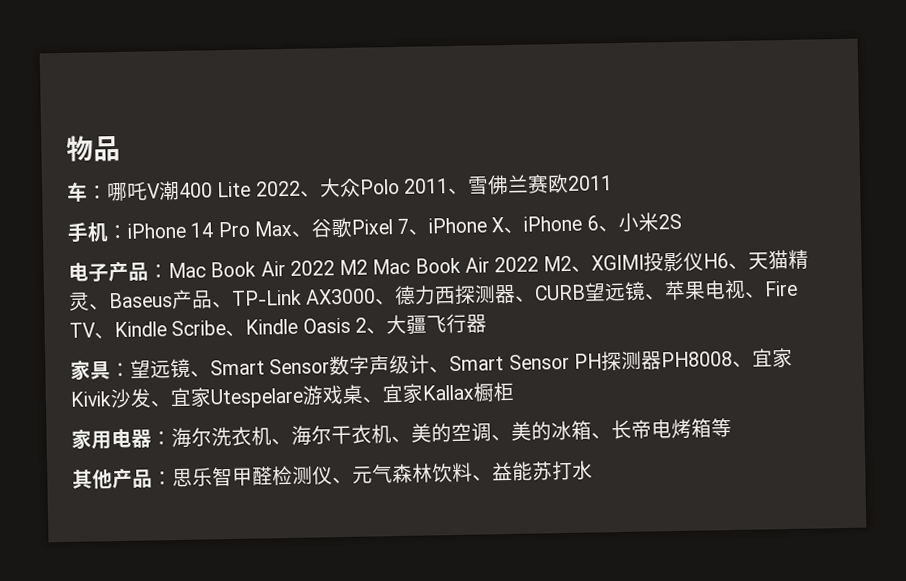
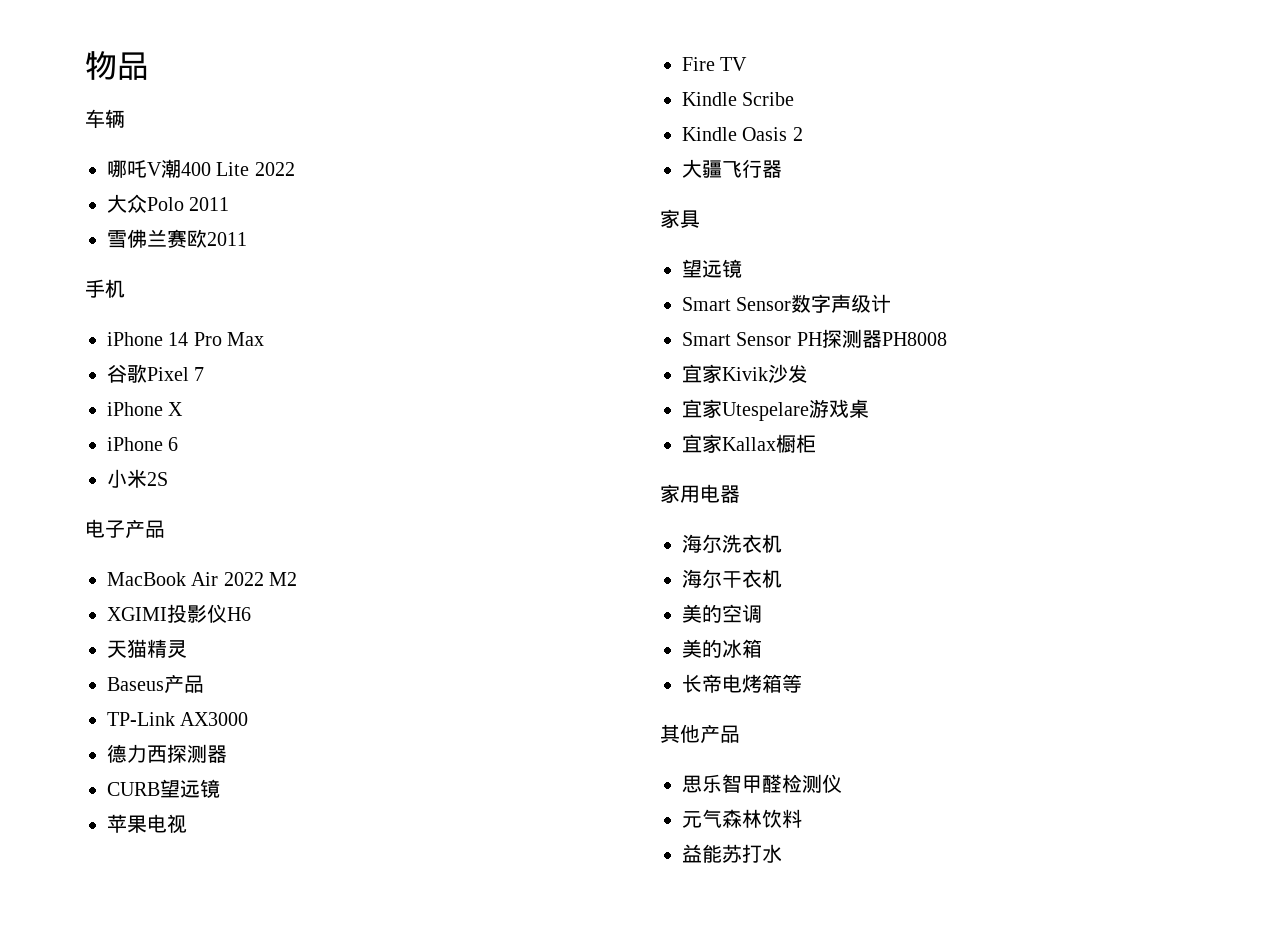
- 车：哪吒V潮400 Lite 2022、大众Polo 2011、雪佛兰赛欧2011
+ 车辆
+ 哪吒V潮400 Lite 2022
+ 大众Polo 2011
+ 雪佛兰赛欧2011
- 手机：iPhone 14 Pro Max、谷歌Pixel 7、iPhone X、iPhone 6、小米2S
+ 手机
+ iPhone 14 Pro Max
+ 谷歌Pixel 7
+ iPhone X
+ iPhone 6
+ 小米2S
- 电子产品：Mac Book Air 2022 M2 Mac Book Air 2022 M2、XGIMI投影仪H6、天猫精灵、Baseus产品、TP-Link AX3000、德力西探测器、CURB望远镜、苹果电视、Fire TV、Kindle Scribe、Kindle Oasis 2、大疆飞行器
+ 电子产品
+ MacBook Air 2022 M2
+ XGIMI投影仪H6
+ 天猫精灵
+ Baseus产品
+ TP-Link AX3000
+ 德力西探测器
+ CURB望远镜
+ 苹果电视
+ Fire TV
+ Kindle Scribe
+ Kindle Oasis 2
+ 大疆飞行器
- 家具：望远镜、Smart Sensor数字声级计、Smart Sensor PH探测器PH8008、宜家Kivik沙发、宜家Utespelare游戏桌、宜家Kallax橱柜
+ 家具
+ 望远镜
+ Smart Sensor数字声级计
+ Smart Sensor PH探测器PH8008
+ 宜家Kivik沙发
+ 宜家Utespelare游戏桌
+ 宜家Kallax橱柜
- 家用电器：海尔洗衣机、海尔干衣机、美的空调、美的冰箱、长帝电烤箱等
+ 家用电器
+ 海尔洗衣机
+ 海尔干衣机
+ 美的空调
+ 美的冰箱
+ 长帝电烤箱等
- 其他产品：思乐智甲醛检测仪、元气森林饮料、益能苏打水
+ 其他产品
+ 思乐智甲醛检测仪
+ 元气森林饮料
+ 益能苏打水

